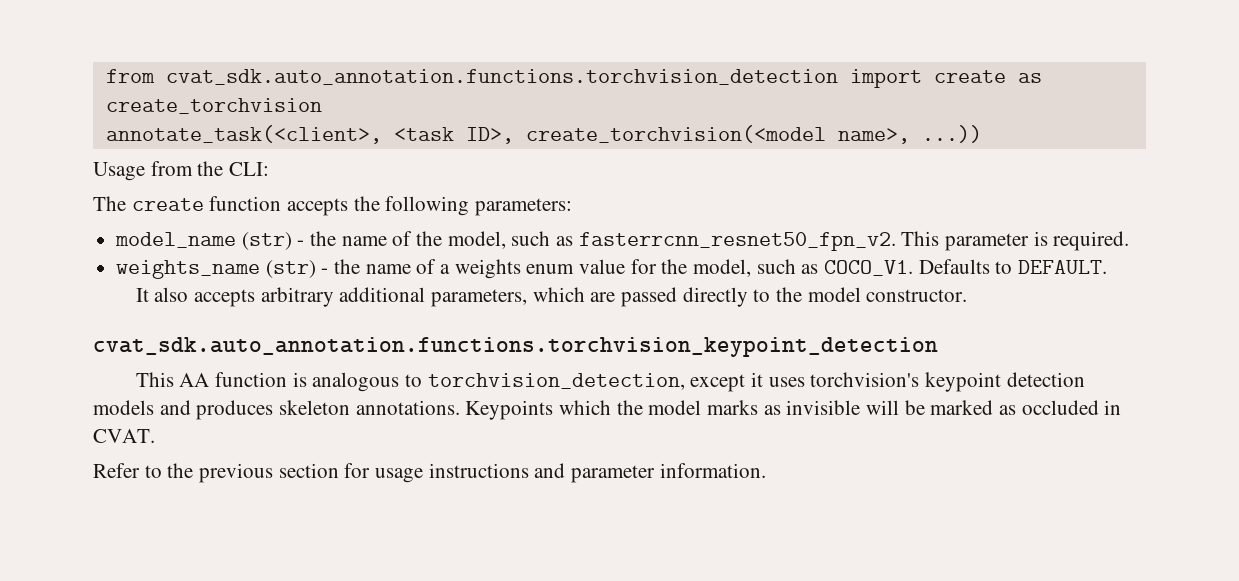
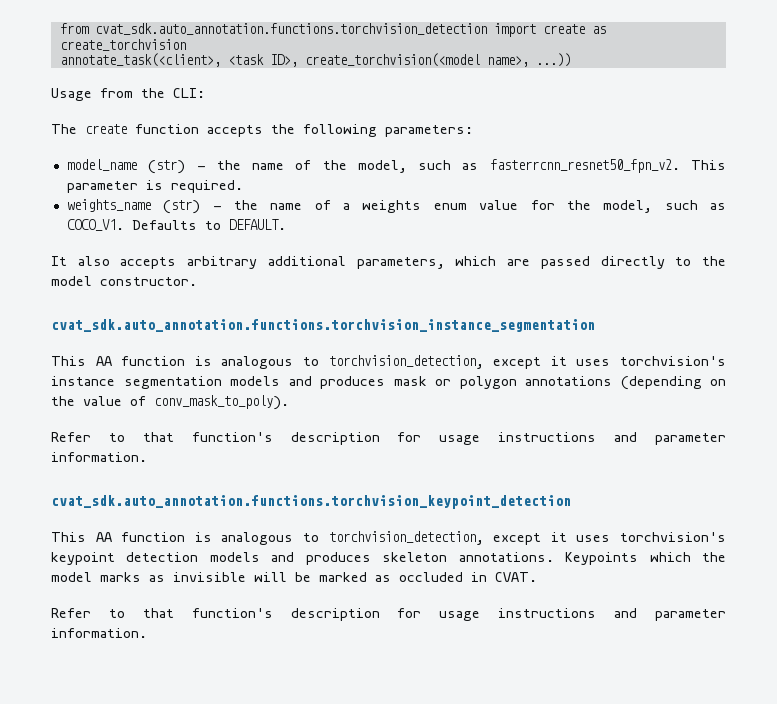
+ cvat_sdk.auto_annotation.functions.torchvision_instance_segmentation
+ This AA function is analogous to torchvision_detection, except it uses torchvision's instance segmentation models and produces mask or polygon annotations (depending on the value of conv_mask_to_poly).
+ Refer to that function's description for usage instructions and parameter information.
  Keypoints which the model marks as invisible will be marked as occluded in CVAT.
- Refer to the previous section for usage instructions and parameter information.
+ Refer to that function's description for usage instructions and parameter information.

